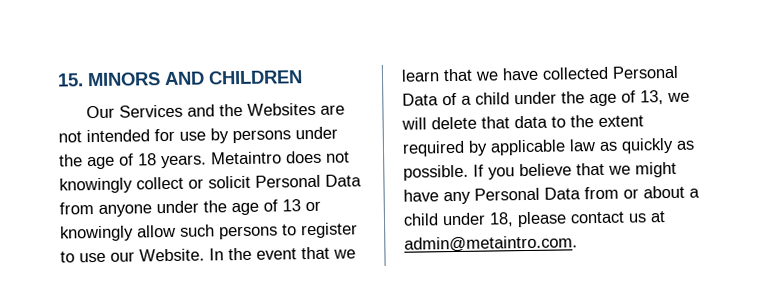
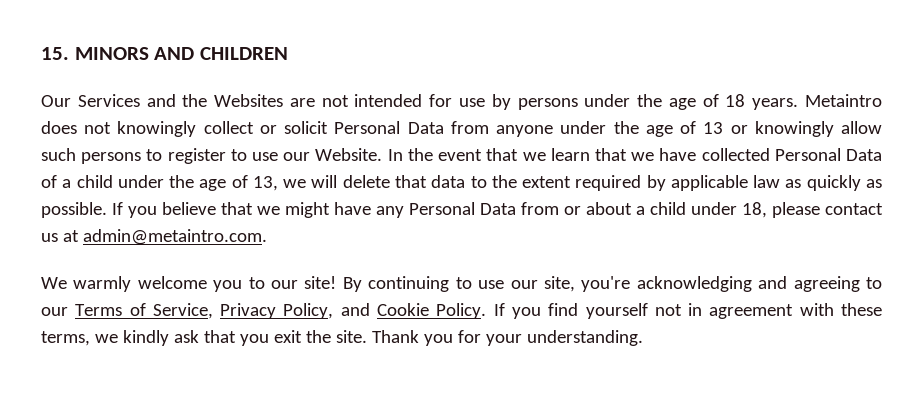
+ We warmly welcome you to our site! By continuing to use our site, you're acknowledging and agreeing to our Terms of Service, Privacy Policy, and Cookie Policy. If you find yourself not in agreement with these terms, we kindly ask that you exit the site. Thank you for your understanding.

